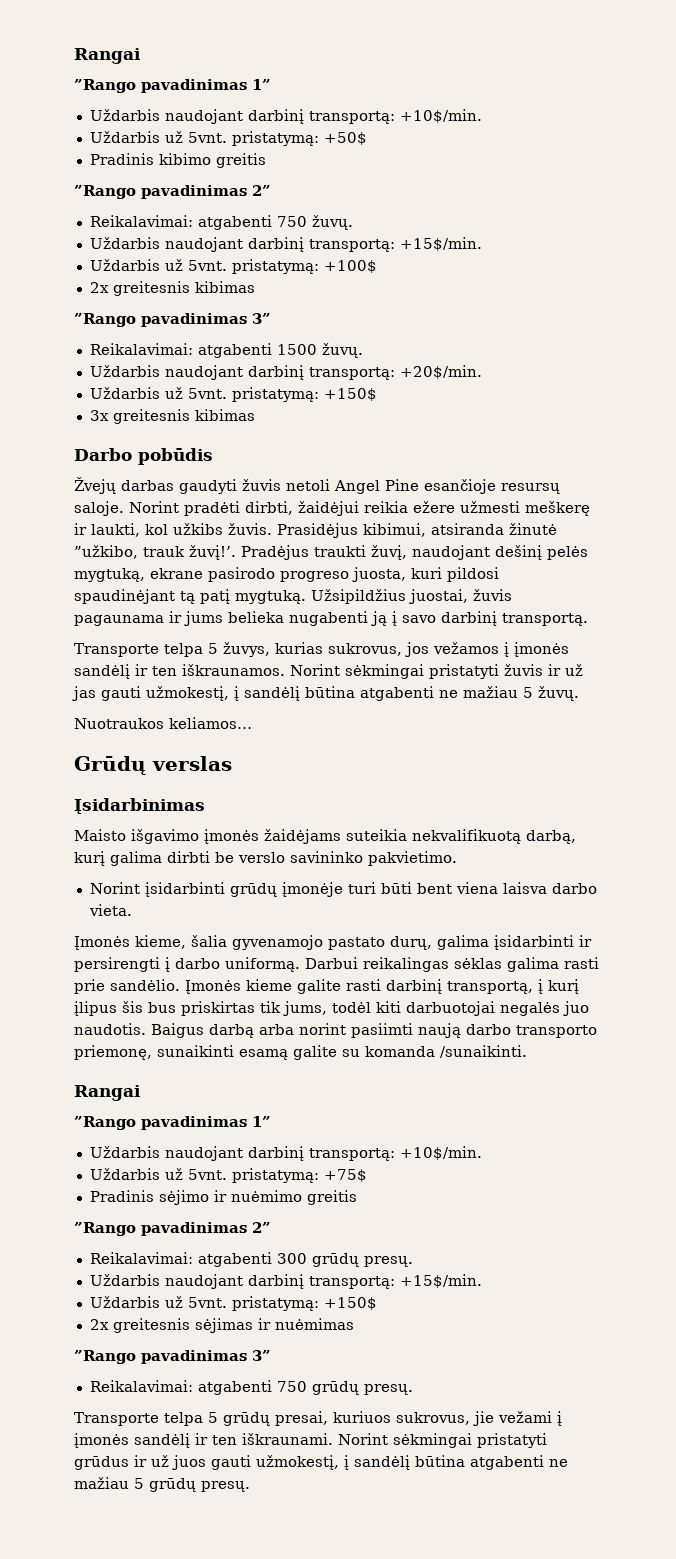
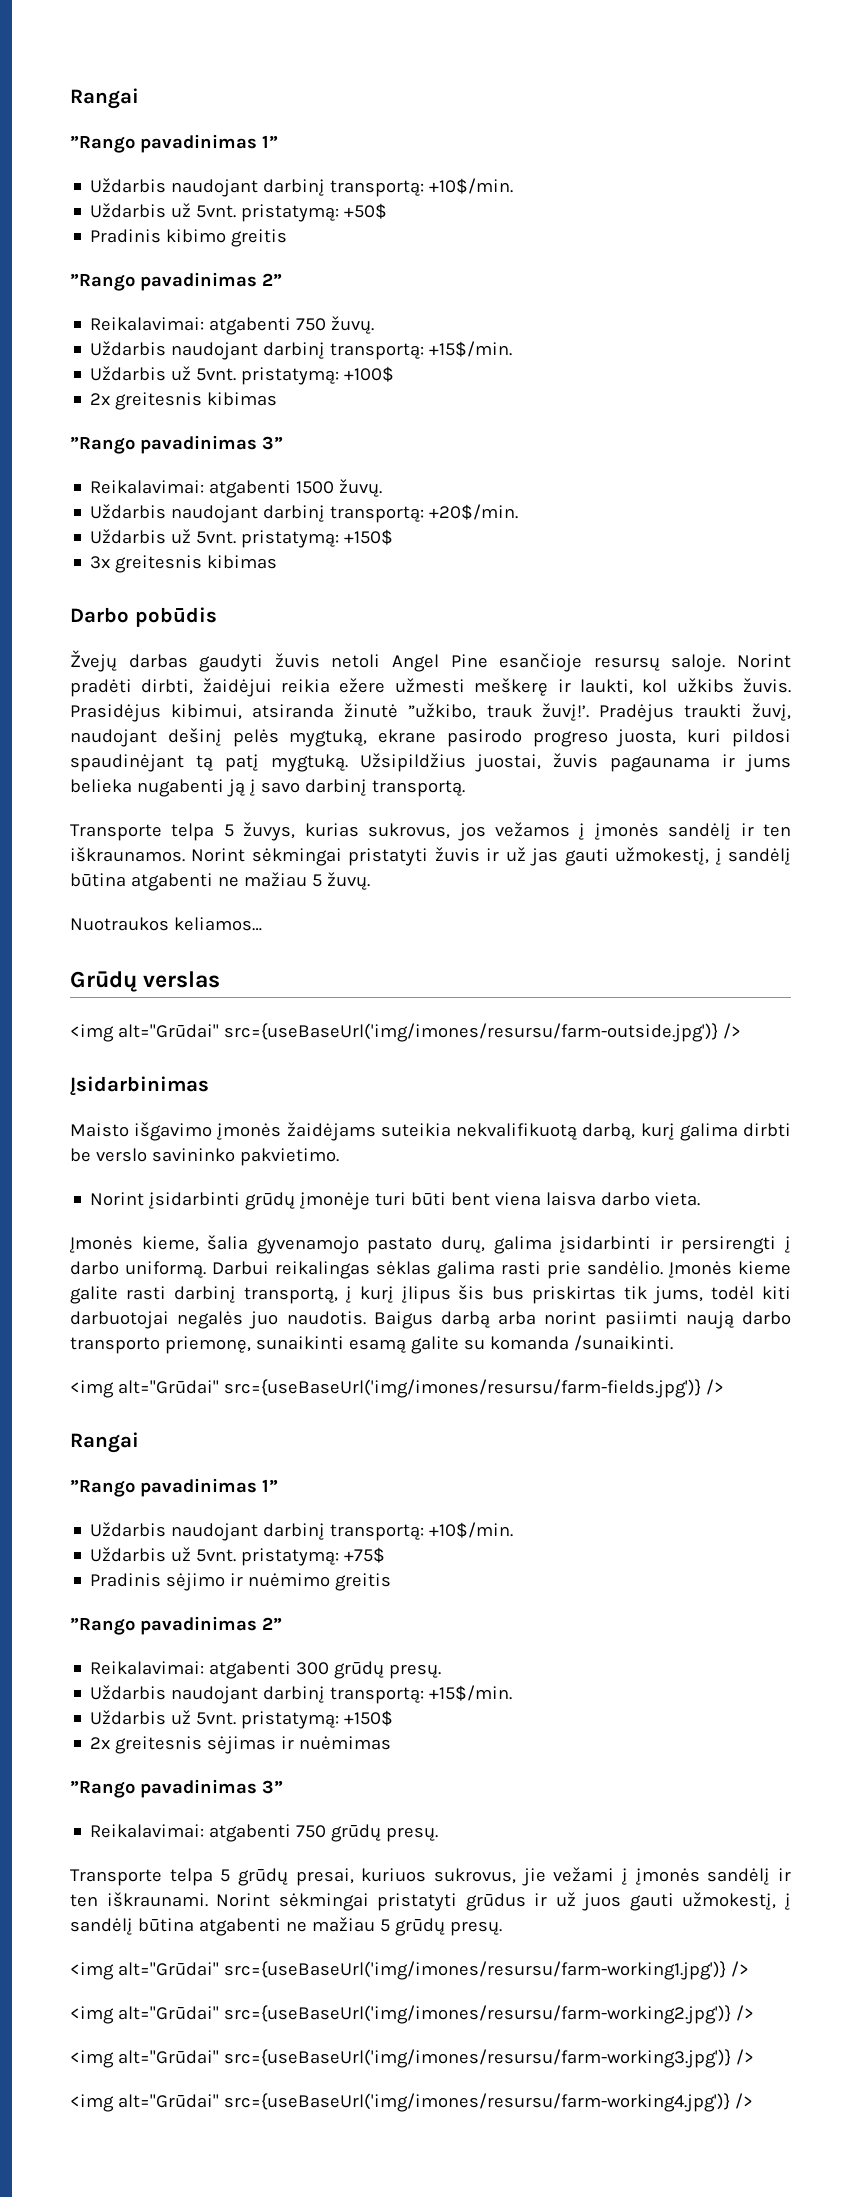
+ <img alt="Grūdai" src={useBaseUrl('img/imones/resursu/farm-outside.jpg')} />
+ <img alt="Grūdai" src={useBaseUrl('img/imones/resursu/farm-fields.jpg')} />
+ <img alt="Grūdai" src={useBaseUrl('img/imones/resursu/farm-working1.jpg')} />
+ <img alt="Grūdai" src={useBaseUrl('img/imones/resursu/farm-working2.jpg')} />
+ <img alt="Grūdai" src={useBaseUrl('img/imones/resursu/farm-working3.jpg')} />
+ <img alt="Grūdai" src={useBaseUrl('img/imones/resursu/farm-working4.jpg')} />

